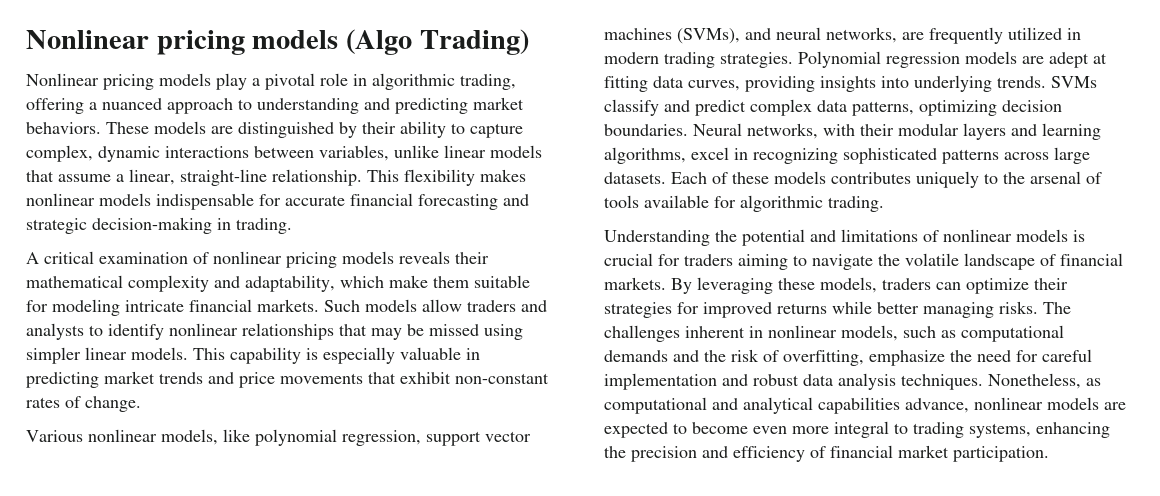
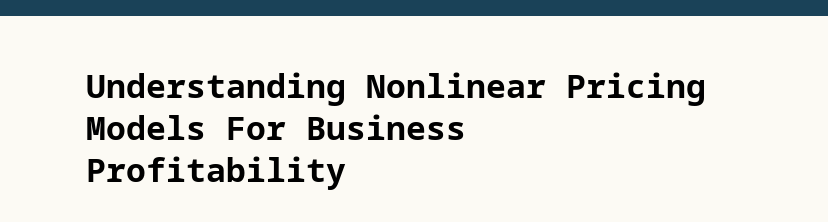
- Nonlinear pricing models (Algo Trading)
- Nonlinear pricing models play a pivotal role in algorithmic trading, offering a nuanced approach to understanding and predicting market behaviors. These models are distinguished by their ability to capture complex, dynamic interactions between variables, unlike linear models that assume a linear, straight-line relationship. This flexibility makes nonlinear models indispensable for accurate financial forecasting and strategic decision-making in trading.
- A critical examination of nonlinear pricing models reveals their mathematical complexity and adaptability, which make them suitable for modeling intricate financial markets. Such models allow traders and analysts to identify nonlinear relationships that may be missed using simpler linear models. This capability is especially valuable in predicting market trends and price movements that exhibit non-constant rates of change.
- Various nonlinear models, like polynomial regression, support vector machines (SVMs), and neural networks, are frequently utilized in modern trading strategies. Polynomial regression models are adept at fitting data curves, providing insights into underlying trends. SVMs classify and predict complex data patterns, optimizing decision boundaries. Neural networks, with their modular layers and learning algorithms, excel in recognizing sophisticated patterns across large datasets. Each of these models contributes uniquely to the arsenal of tools available for algorithmic trading.
- Understanding the potential and limitations of nonlinear models is crucial for traders aiming to navigate the volatile landscape of financial markets. By leveraging these models, traders can optimize their strategies for improved returns while better managing risks. The challenges inherent in nonlinear models, such as computational demands and the risk of overfitting, emphasize the need for careful implementation and robust data analysis techniques. Nonetheless, as computational and analytical capabilities advance, nonlinear models are expected to become even more integral to trading systems, enhancing the precision and efficiency of financial market participation.
+ Understanding Nonlinear Pricing Models For Business Profitability

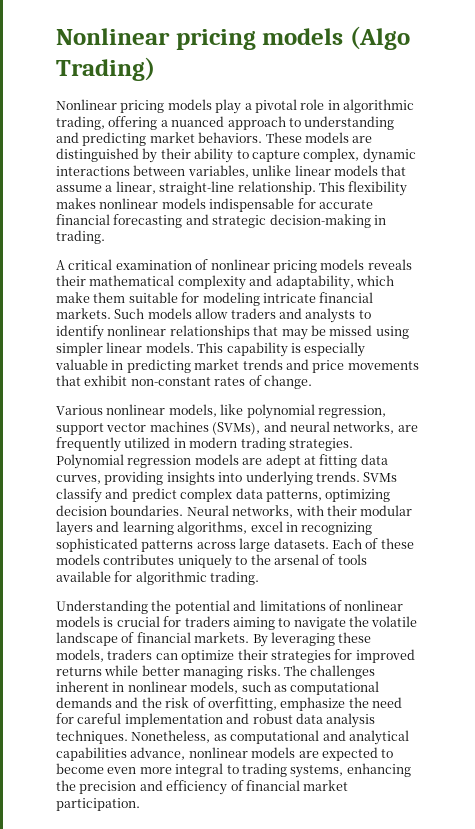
- Understanding Nonlinear Pricing Models For Business Profitability
+ Nonlinear pricing models (Algo Trading)
+ Nonlinear pricing models play a pivotal role in algorithmic trading, offering a nuanced approach to understanding and predicting market behaviors. These models are distinguished by their ability to capture complex, dynamic interactions between variables, unlike linear models that assume a linear, straight-line relationship. This flexibility makes nonlinear models indispensable for accurate financial forecasting and strategic decision-making in trading.
+ A critical examination of nonlinear pricing models reveals their mathematical complexity and adaptability, which make them suitable for modeling intricate financial markets. Such models allow traders and analysts to identify nonlinear relationships that may be missed using simpler linear models. This capability is especially valuable in predicting market trends and price movements that exhibit non-constant rates of change.
+ Various nonlinear models, like polynomial regression, support vector machines (SVMs), and neural networks, are frequently utilized in modern trading strategies. Polynomial regression models are adept at fitting data curves, providing insights into underlying trends. SVMs classify and predict complex data patterns, optimizing decision boundaries. Neural networks, with their modular layers and learning algorithms, excel in recognizing sophisticated patterns across large datasets. Each of these models contributes uniquely to the arsenal of tools available for algorithmic trading.
+ Understanding the potential and limitations of nonlinear models is crucial for traders aiming to navigate the volatile landscape of financial markets. By leveraging these models, traders can optimize their strategies for improved returns while better managing risks. The challenges inherent in nonlinear models, such as computational demands and the risk of overfitting, emphasize the need for careful implementation and robust data analysis techniques. Nonetheless, as computational and analytical capabilities advance, nonlinear models are expected to become even more integral to trading systems, enhancing the precision and efficiency of financial market participation.

